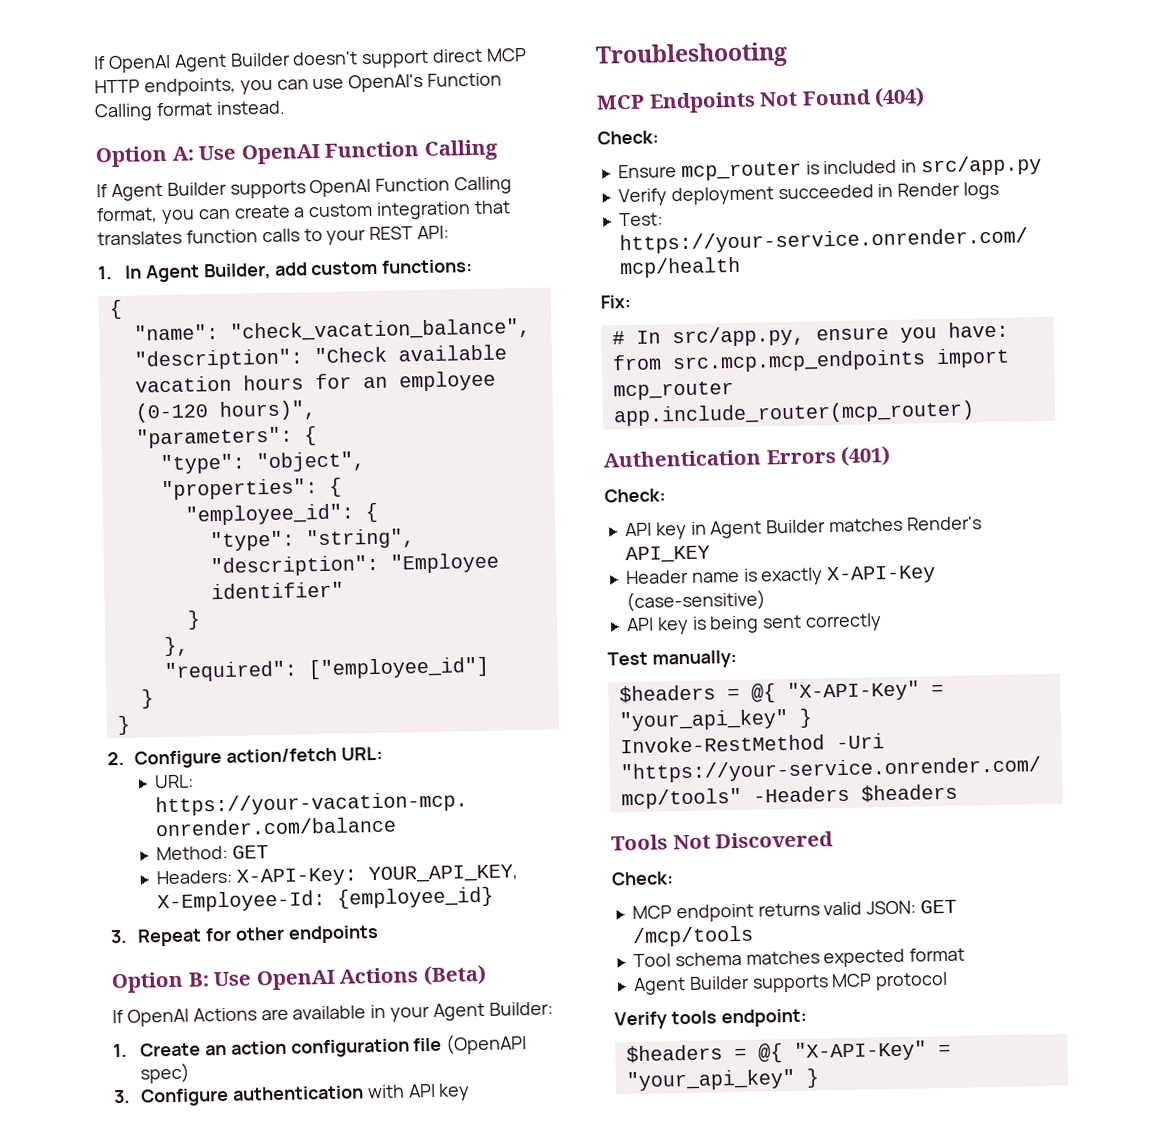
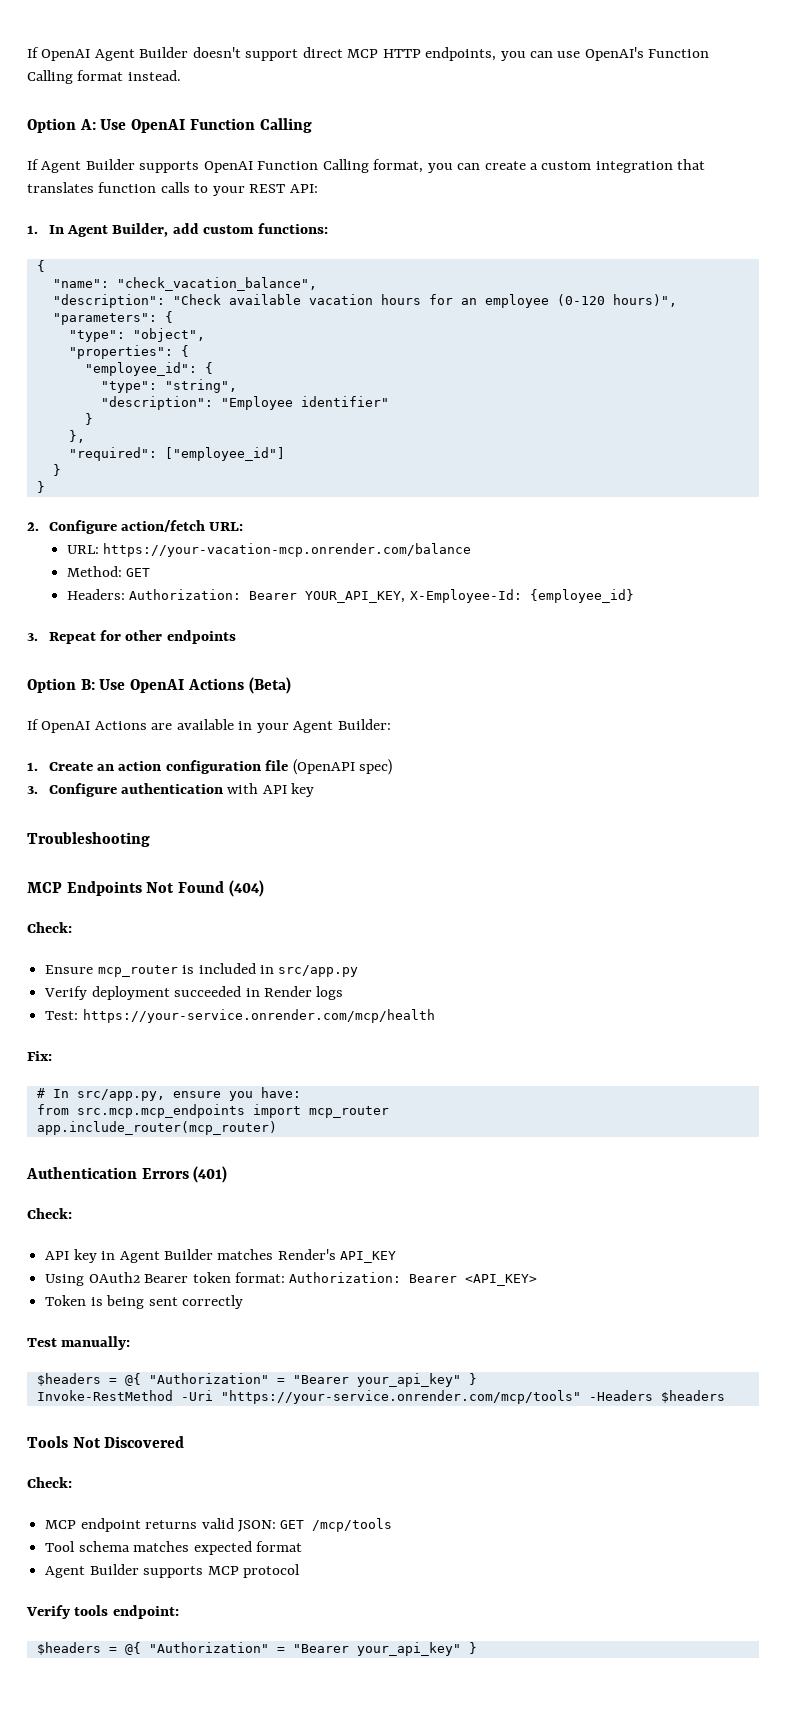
- Headers: X-API-Key: YOUR_API_KEY, X-Employee-Id: {employee_id}
+ Headers: Authorization: Bearer YOUR_API_KEY, X-Employee-Id: {employee_id}
- Header name is exactly X-API-Key (case-sensitive)
- API key is being sent correctly
+ Using OAuth2 Bearer token format: Authorization: Bearer <API_KEY>
+ Token is being sent correctly
  Test manually:
- $headers = @{ "X-API-Key" = "your_api_key" }
+ $headers = @{ "Authorization" = "Bearer your_api_key" }
  Verify tools endpoint:
- $headers = @{ "X-API-Key" = "your_api_key" }
+ $headers = @{ "Authorization" = "Bearer your_api_key" }

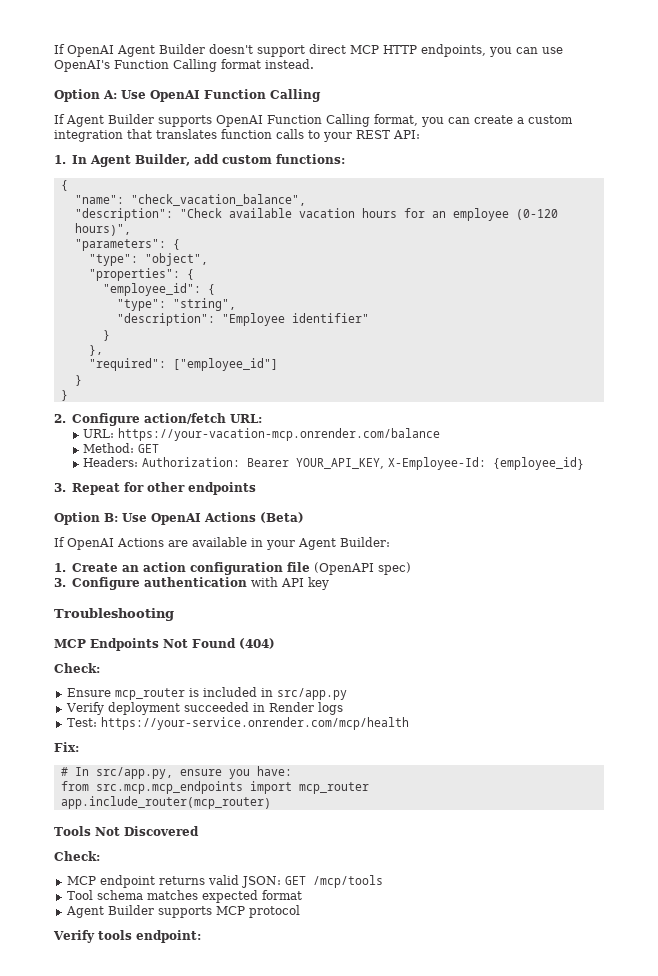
- Authentication Errors (401)
- Check:
- API key in Agent Builder matches Render's API_KEY
- Using OAuth2 Bearer token format: Authorization: Bearer <API_KEY>
- Token is being sent correctly
- Test manually:
- $headers = @{ "Authorization" = "Bearer your_api_key" }
- Invoke-RestMethod -Uri "https://your-service.onrender.com/mcp/tools" -Headers $headers
  Verify tools endpoint:
- $headers = @{ "Authorization" = "Bearer your_api_key" }

